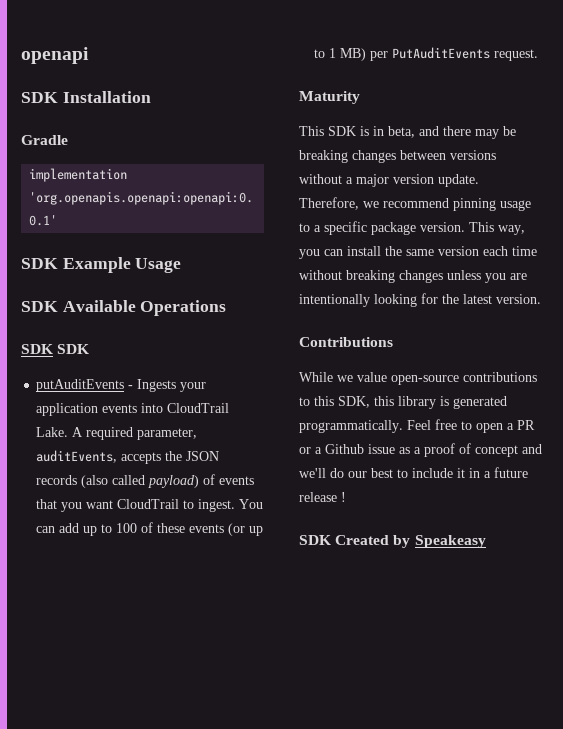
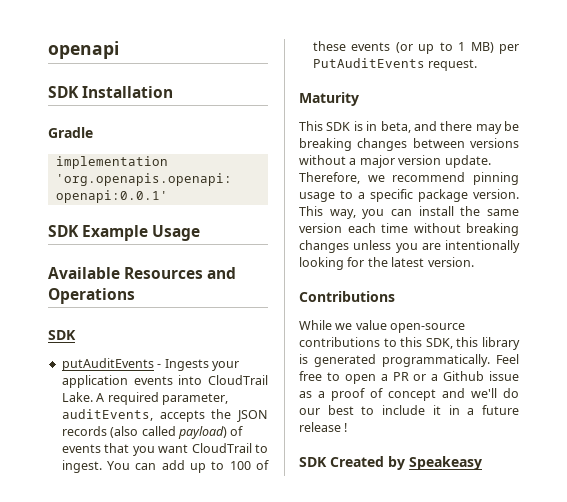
- SDK Available Operations
- SDK SDK
+ Available Resources and Operations
+ SDK

